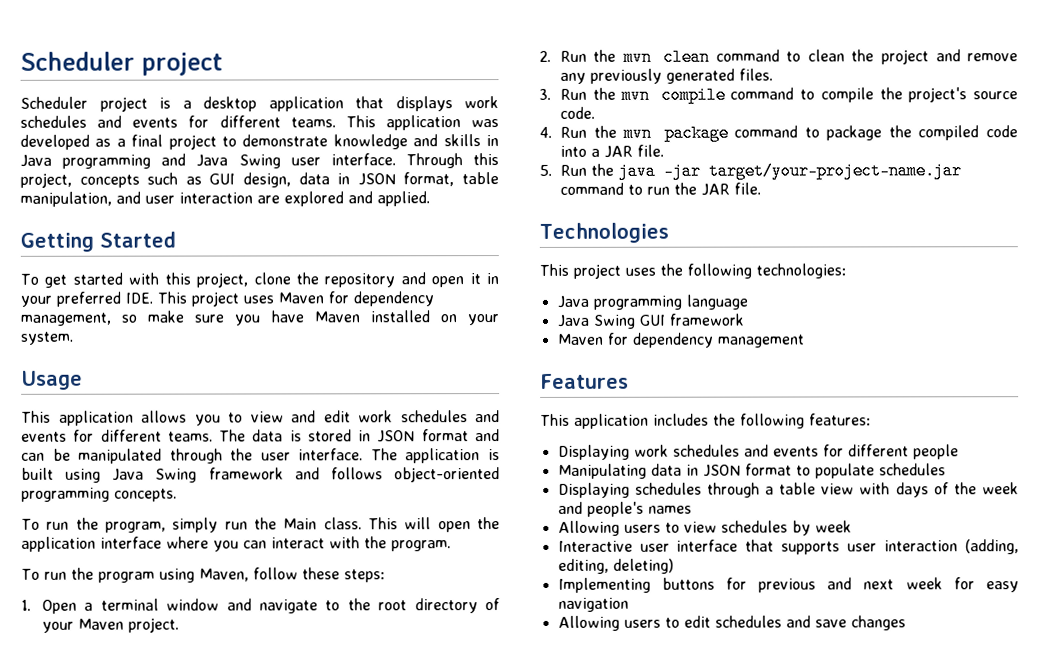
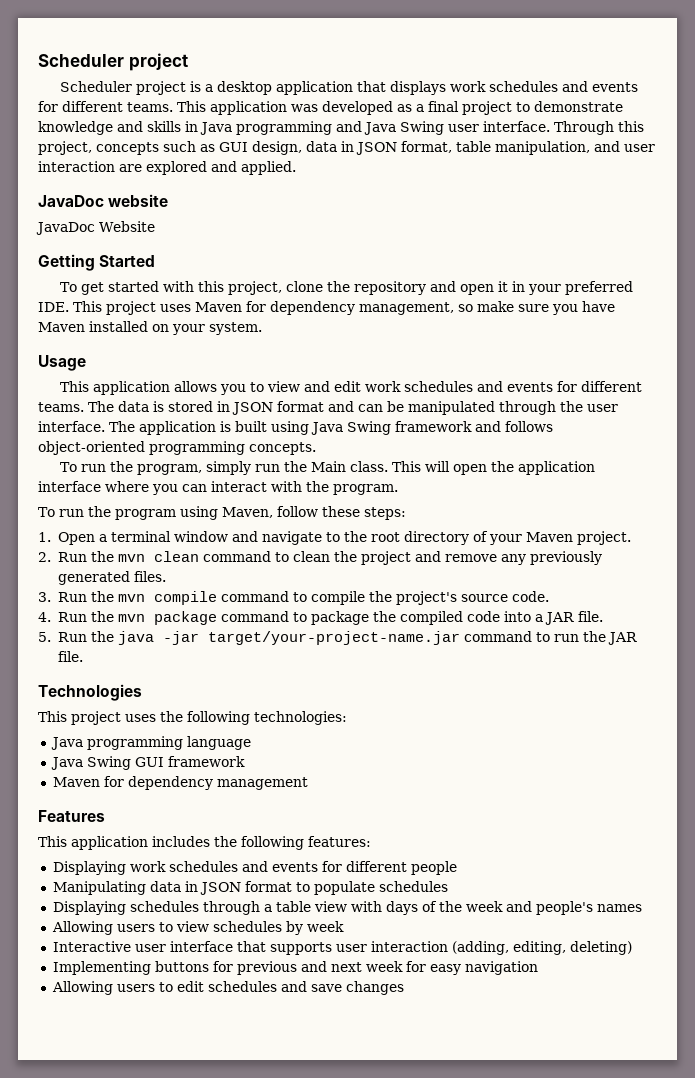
+ JavaDoc website
+ JavaDoc Website

